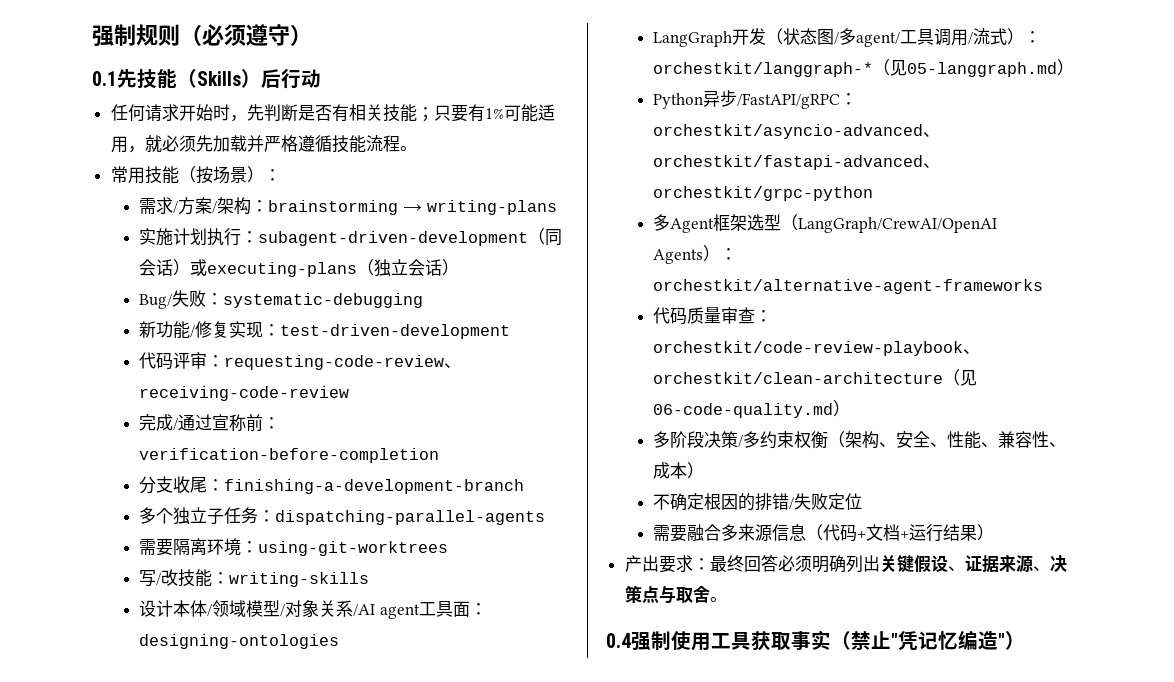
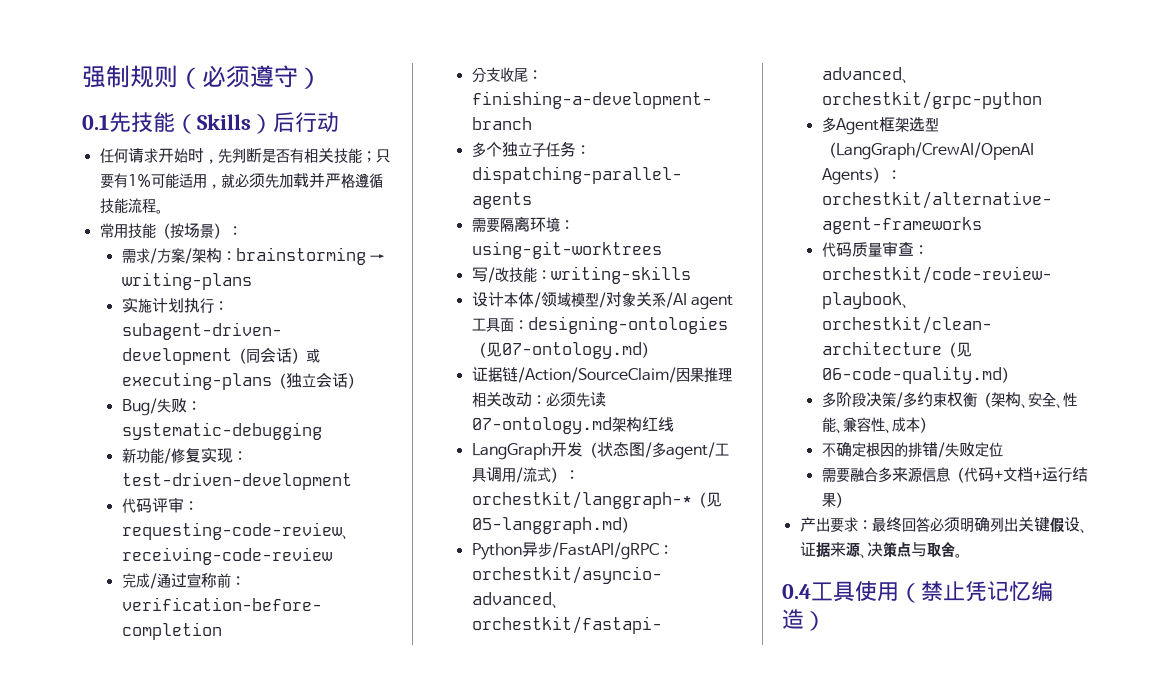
- 设计本体/领域模型/对象关系/AI agent工具面：designing-ontologies
+ 设计本体/领域模型/对象关系/AI agent工具面：designing-ontologies（见07-ontology.md）
+ 证据链/Action/SourceClaim/因果推理相关改动：必须先读07-ontology.md架构红线
- 0.4强制使用工具获取事实（禁止"凭记忆编造"）
+ 0.4工具使用（禁止凭记忆编造）

